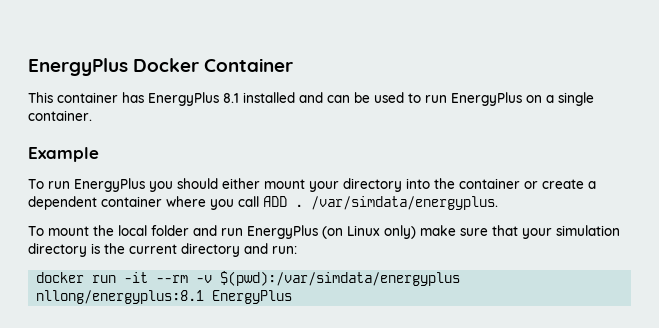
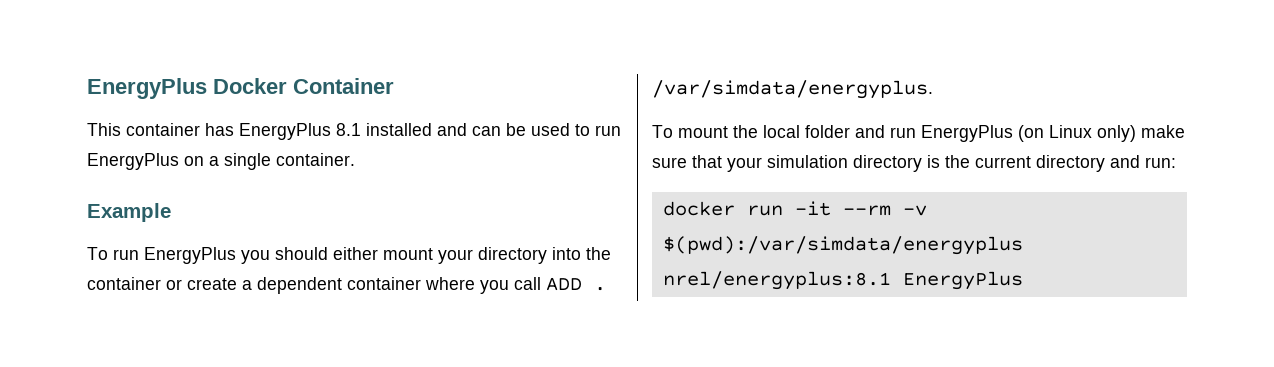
- docker run -it --rm -v $(pwd):/var/simdata/energyplus nllong/energyplus:8.1 EnergyPlus
+ docker run -it --rm -v $(pwd):/var/simdata/energyplus nrel/energyplus:8.1 EnergyPlus

